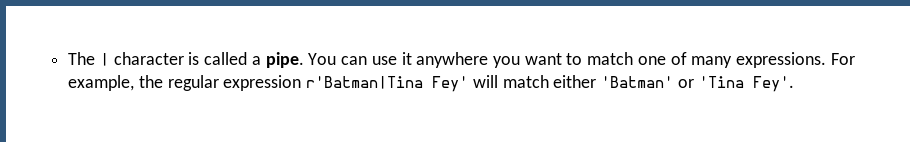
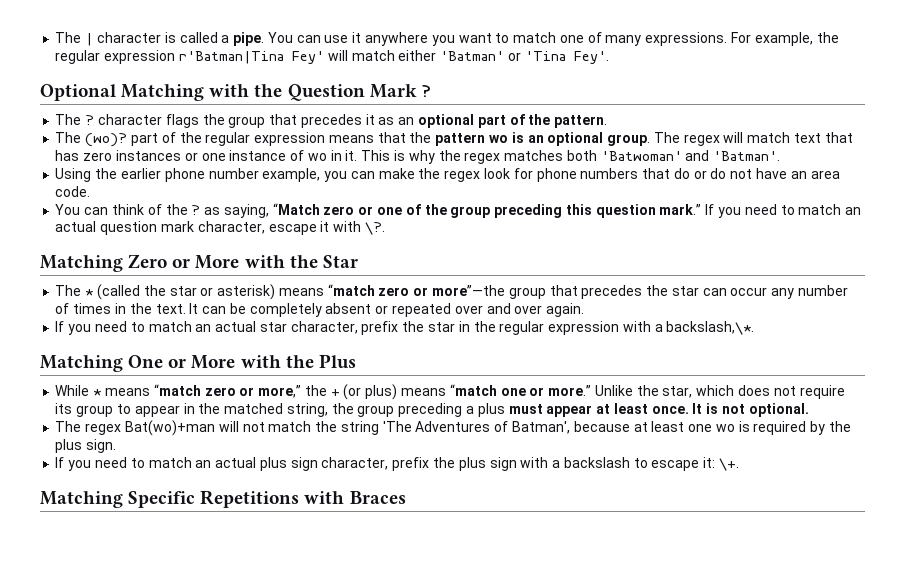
+ Optional Matching with the Question Mark ?
+ The ? character flags the group that precedes it as an optional part of the pattern.
+ The (wo)? part of the regular expression means that the pattern wo is an optional group. The regex will match text that has zero instances or one instance of wo in it. This is why the regex matches both 'Batwoman' and 'Batman'.
+ Using the earlier phone number example, you can make the regex look for phone numbers that do or do not have an area code.
+ You can think of the ? as saying, “Match zero or one of the group preceding this question mark.” If you need to match an actual question mark character, escape it with \?.
+ Matching Zero or More with the Star
+ The * (called the star or asterisk) means “match zero or more”—the group that precedes the star can occur any number of times in the text. It can be completely absent or repeated over and over again.
+ If you need to match an actual star character, prefix the star in the regular expression with a backslash,\*.
+ Matching One or More with the Plus
+ While * means “match zero or more,” the + (or plus) means “match one or more.” Unlike the star, which does not require its group to appear in the matched string, the group preceding a plus must appear at least once. It is not optional.
+ The regex Bat(wo)+man will not match the string 'The Adventures of Batman', because at least one wo is required by the plus sign.
+ If you need to match an actual plus sign character, prefix the plus sign with a backslash to escape it: \+.
+ Matching Specific Repetitions with Braces

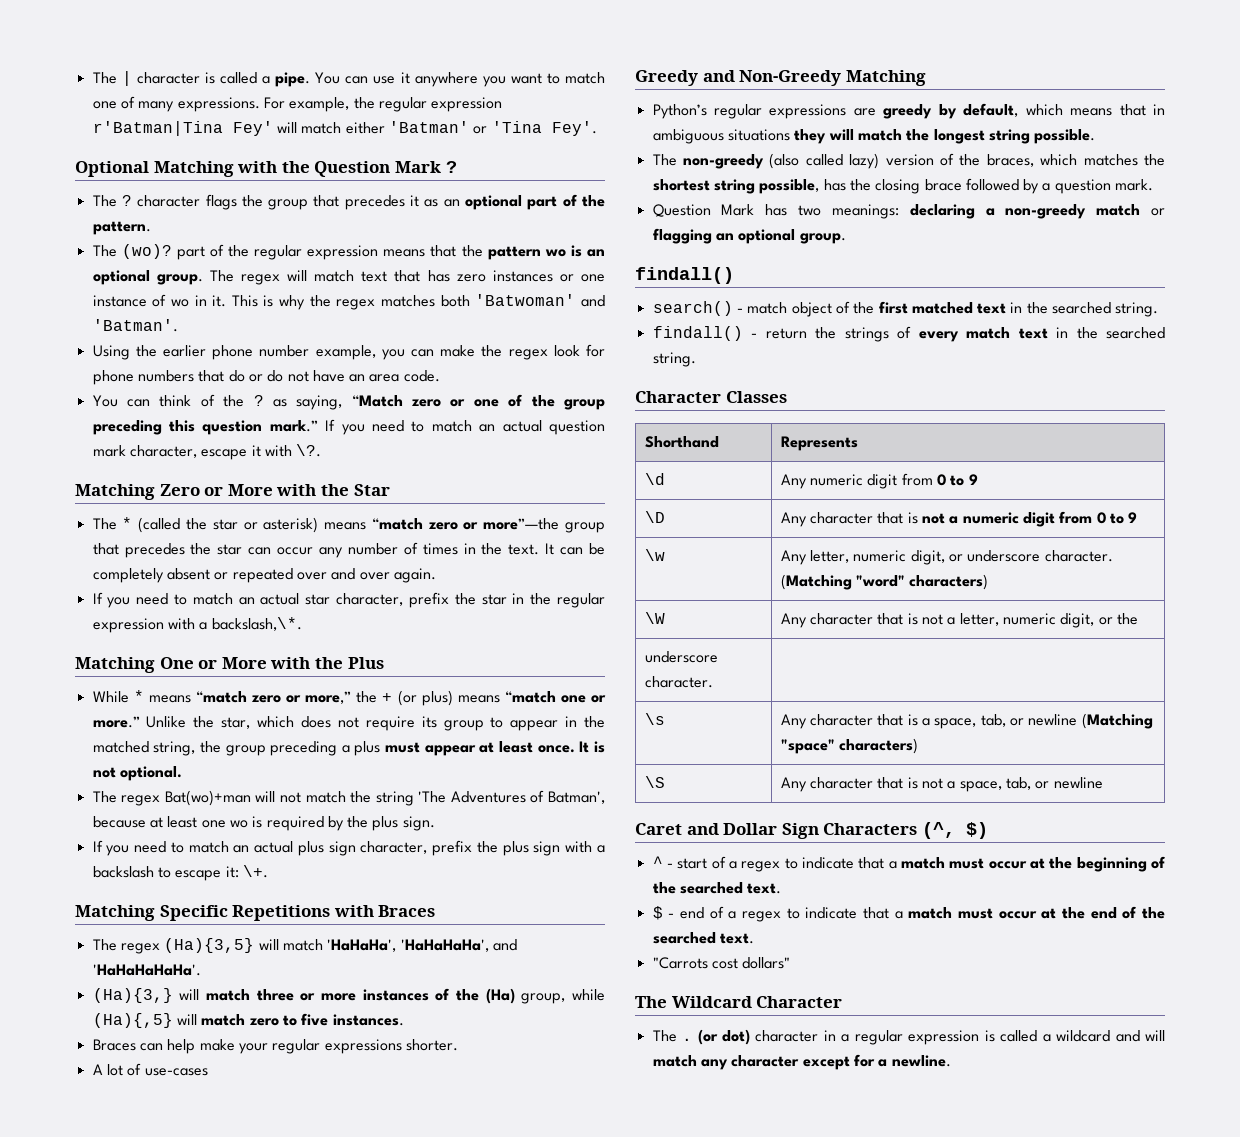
+ The regex (Ha){3,5} will match 'HaHaHa', 'HaHaHaHa', and 'HaHaHaHaHa'.
+ (Ha){3,} will match three or more instances of the (Ha) group, while (Ha){,5} will match zero to five instances.
+ Braces can help make your regular expressions shorter.
+ A lot of use-cases
+ Greedy and Non-Greedy Matching
+ Python’s regular expressions are greedy by default, which means that in ambiguous situations they will match the longest string possible.
+ The non-greedy (also called lazy) version of the braces, which matches the shortest string possible, has the closing brace followed by a question mark.
+ Question Mark has two meanings: declaring a non-greedy match or flagging an optional group.
+ findall()
+ search() - match object of the first matched text in the searched string.
+ findall() - return the strings of every match text in the searched string.
+ Character Classes
+ Shorthand | Represents
+ \d | Any numeric digit from 0 to 9
+ \D | Any character that is not a numeric digit from 0 to 9
+ \w | Any letter, numeric digit, or underscore character. (Matching "word" characters)
+ \W | Any character that is not a letter, numeric digit, or the
+ underscore character. |
+ \s | Any character that is a space, tab, or newline (Matching "space" characters)
+ \S | Any character that is not a space, tab, or newline
+ Caret and Dollar Sign Characters (^, $)
+ ^ - start of a regex to indicate that a match must occur at the beginning of the searched text.
+ $ - end of a regex to indicate that a match must occur at the end of the searched text.
+ "Carrots cost dollars"
+ The Wildcard Character
+ The . (or dot) character in a regular expression is called a wildcard and will match any character except for a newline.

